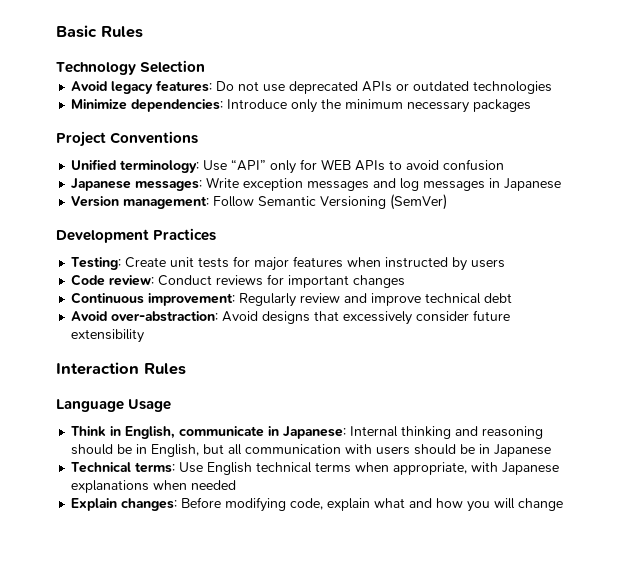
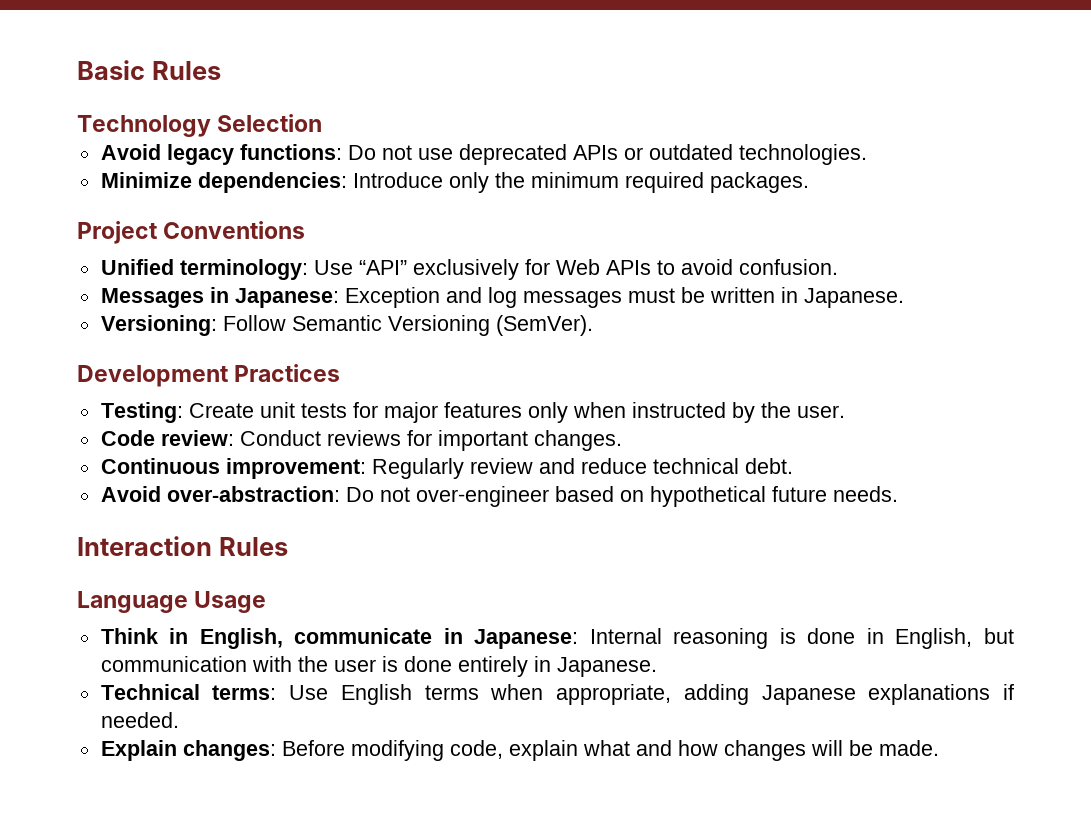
- Avoid legacy features: Do not use deprecated APIs or outdated technologies
+ Avoid legacy functions: Do not use deprecated APIs or outdated technologies.
- Minimize dependencies: Introduce only the minimum necessary packages
+ Minimize dependencies: Introduce only the minimum required packages.
- Unified terminology: Use “API” only for WEB APIs to avoid confusion
- Japanese messages: Write exception messages and log messages in Japanese
- Version management: Follow Semantic Versioning (SemVer)
+ Unified terminology: Use “API” exclusively for Web APIs to avoid confusion.
+ Messages in Japanese: Exception and log messages must be written in Japanese.
+ Versioning: Follow Semantic Versioning (SemVer).
- Testing: Create unit tests for major features when instructed by users
+ Testing: Create unit tests for major features only when instructed by the user.
- Code review: Conduct reviews for important changes
+ Code review: Conduct reviews for important changes.
- Continuous improvement: Regularly review and improve technical debt
+ Continuous improvement: Regularly review and reduce technical debt.
- Avoid over-abstraction: Avoid designs that excessively consider future extensibility
+ Avoid over-abstraction: Do not over-engineer based on hypothetical future needs.
- Think in English, communicate in Japanese: Internal thinking and reasoning should be in English, but all communication with users should be in Japanese
+ Think in English, communicate in Japanese: Internal reasoning is done in English, but communication with the user is done entirely in Japanese.
- Technical terms: Use English technical terms when appropriate, with Japanese explanations when needed
+ Technical terms: Use English terms when appropriate, adding Japanese explanations if needed.
- Explain changes: Before modifying code, explain what and how you will change
+ Explain changes: Before modifying code, explain what and how changes will be made.

